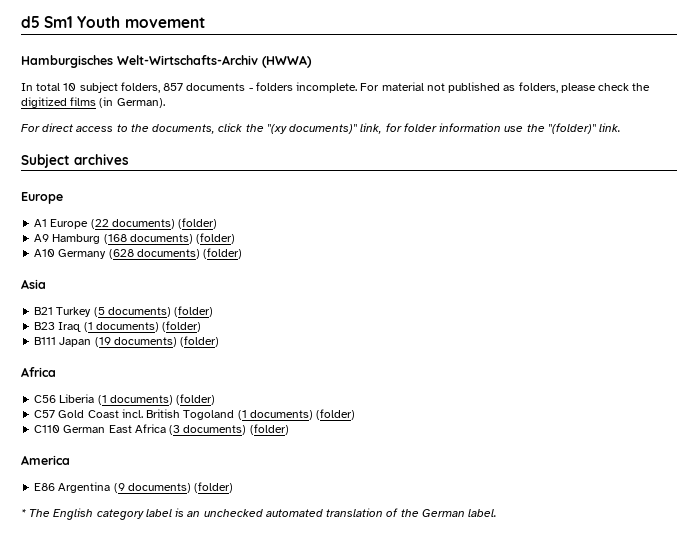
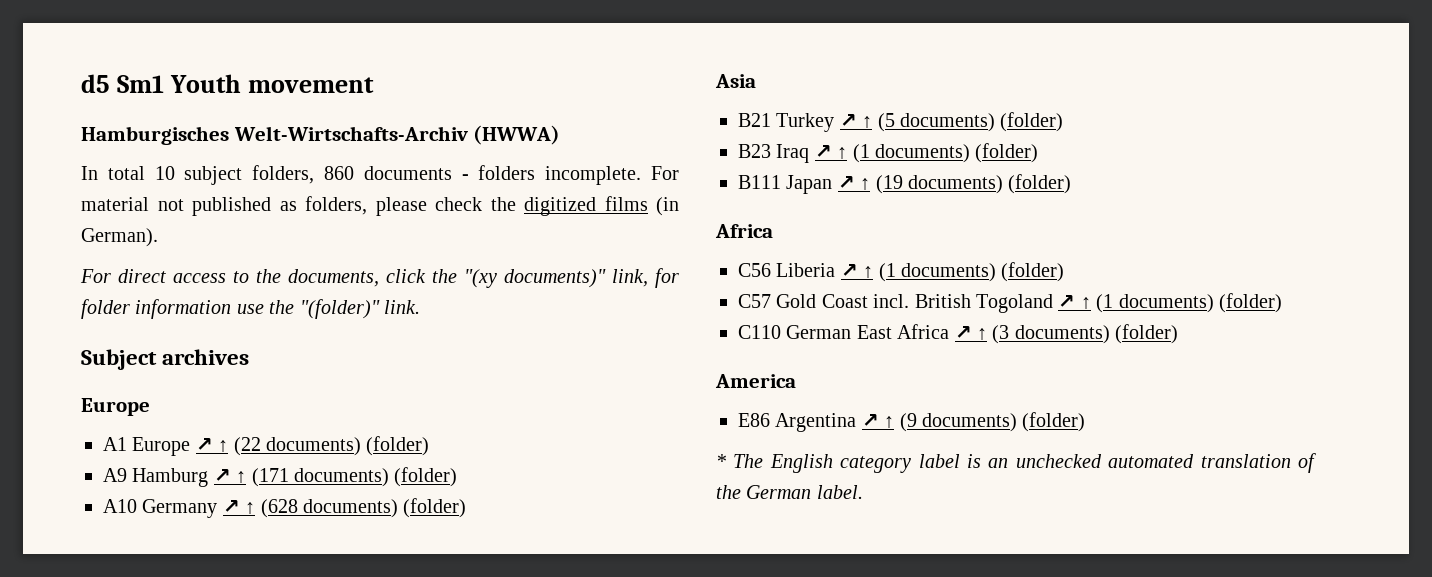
- In total 10 subject folders, 857 documents - folders incomplete.
+ In total 10 subject folders, 860 documents - folders incomplete.
- A1 Europe (22 documents) (folder)
+ A1 Europe ↗ ↑ (22 documents) (folder)
- A9 Hamburg (168 documents) (folder)
+ A9 Hamburg ↗ ↑ (171 documents) (folder)
- A10 Germany (628 documents) (folder)
+ A10 Germany ↗ ↑ (628 documents) (folder)
- B21 Turkey (5 documents) (folder)
+ B21 Turkey ↗ ↑ (5 documents) (folder)
- B23 Iraq (1 documents) (folder)
+ B23 Iraq ↗ ↑ (1 documents) (folder)
- B111 Japan (19 documents) (folder)
+ B111 Japan ↗ ↑ (19 documents) (folder)
- C56 Liberia (1 documents) (folder)
+ C56 Liberia ↗ ↑ (1 documents) (folder)
- C57 Gold Coast incl. British Togoland (1 documents) (folder)
+ C57 Gold Coast incl. British Togoland ↗ ↑ (1 documents) (folder)
- C110 German East Africa (3 documents) (folder)
+ C110 German East Africa ↗ ↑ (3 documents) (folder)
- E86 Argentina (9 documents) (folder)
+ E86 Argentina ↗ ↑ (9 documents) (folder)

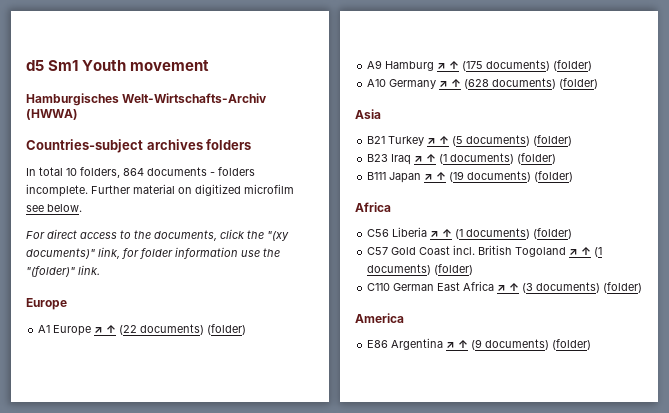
+ Countries-subject archives folders
- In total 10 subject folders, 860 documents - folders incomplete.
+ In total 10 folders, 864 documents - folders incomplete.
- For material not published as folders, please check the digitized films (in German).
+ Further material on digitized microfilm see below.
- Subject archives
- A9 Hamburg ↗ ↑ (171 documents) (folder)
+ A9 Hamburg ↗ ↑ (175 documents) (folder)
- * The English category label is an unchecked automated translation of the German label.

